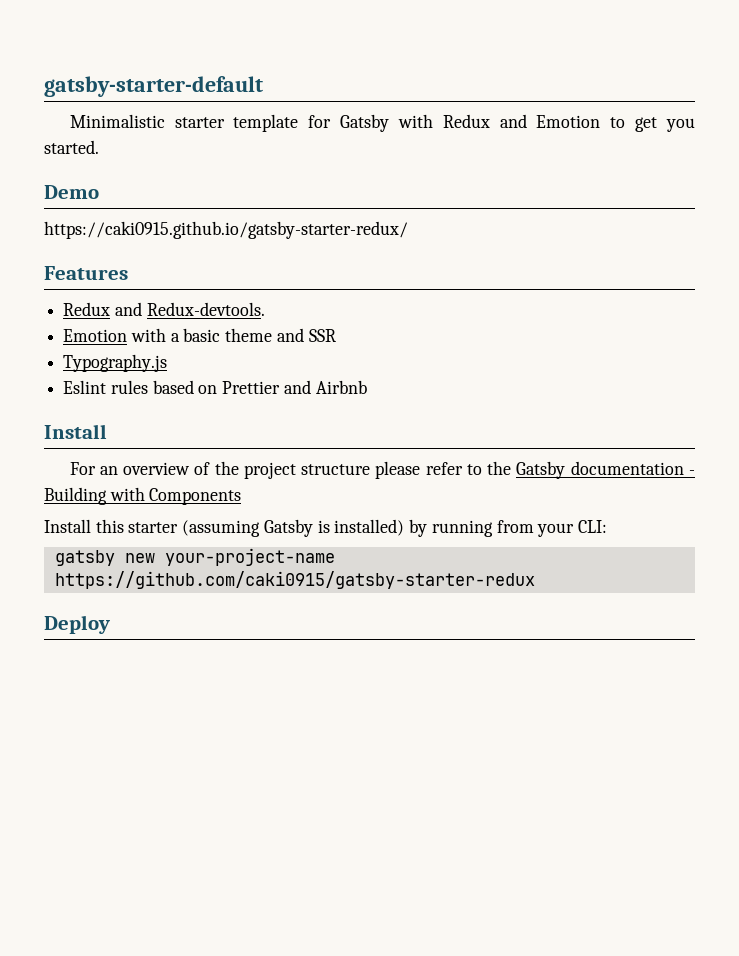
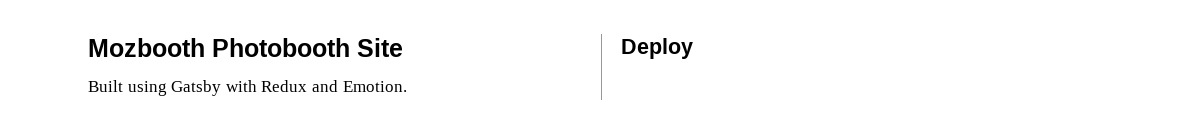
- gatsby-starter-default
- Minimalistic starter template for Gatsby with Redux and Emotion to get you started.
- Demo
- https://caki0915.github.io/gatsby-starter-redux/
- Features
- Redux and Redux-devtools.
- Emotion with a basic theme and SSR
- Typography.js
- Eslint rules based on Prettier and Airbnb
- Install
- For an overview of the project structure please refer to the Gatsby documentation - Building with Components
- Install this starter (assuming Gatsby is installed) by running from your CLI:
- gatsby new your-project-name https://github.com/caki0915/gatsby-starter-redux
+ Mozbooth Photobooth Site
+ Built using Gatsby with Redux and Emotion.

